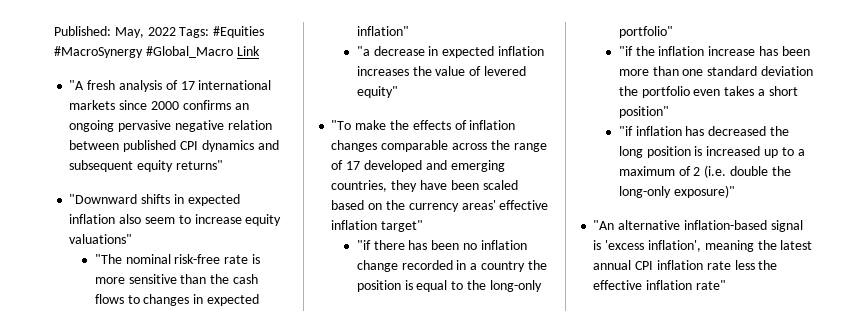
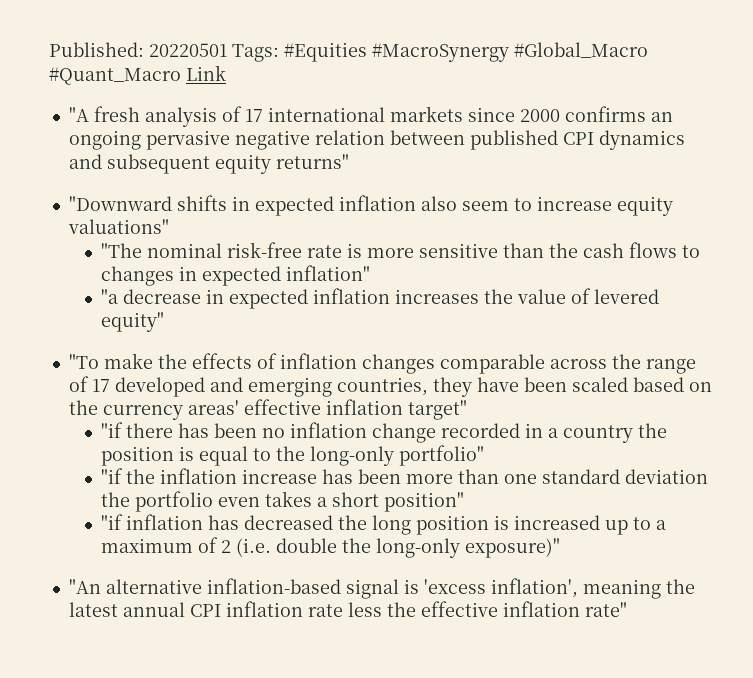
- Published: May, 2022 Tags: #Equities #MacroSynergy #Global_Macro Link
+ Published: 20220501 Tags: #Equities #MacroSynergy #Global_Macro #Quant_Macro Link

